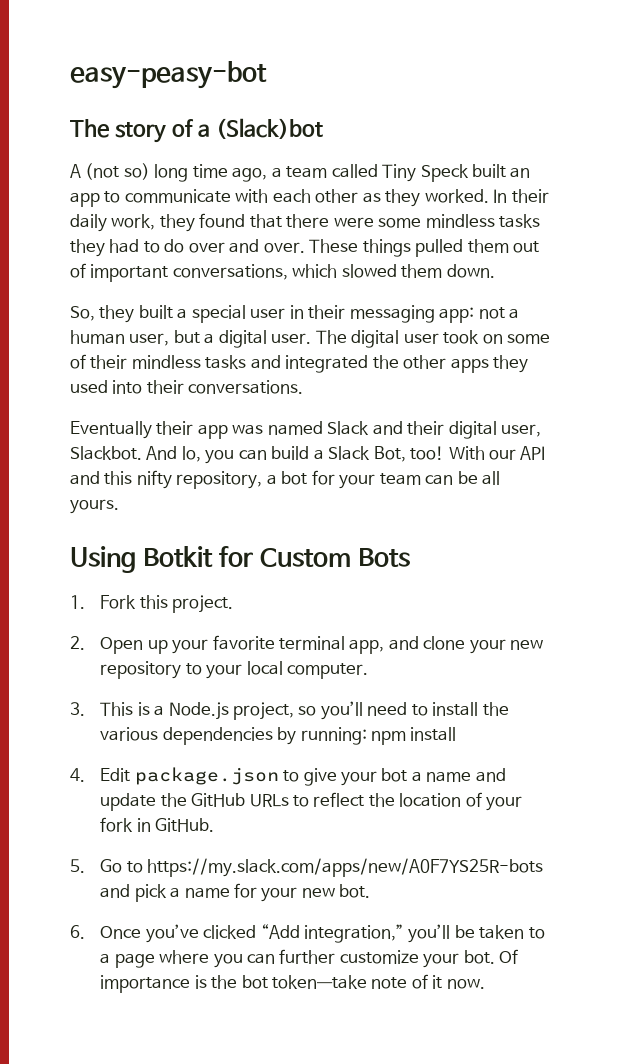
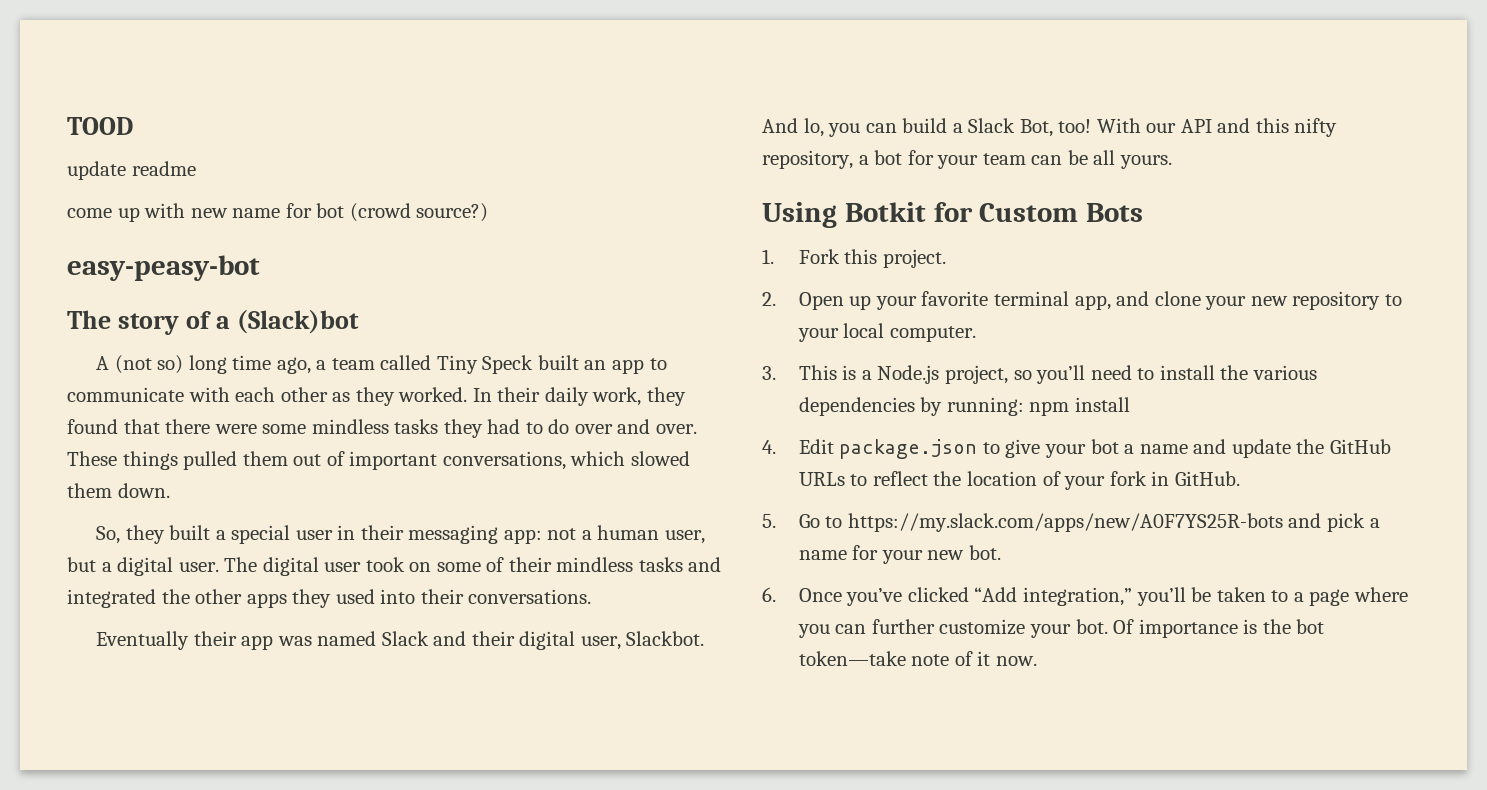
+ TOOD
+ update readme
+ come up with new name for bot (crowd source?)

